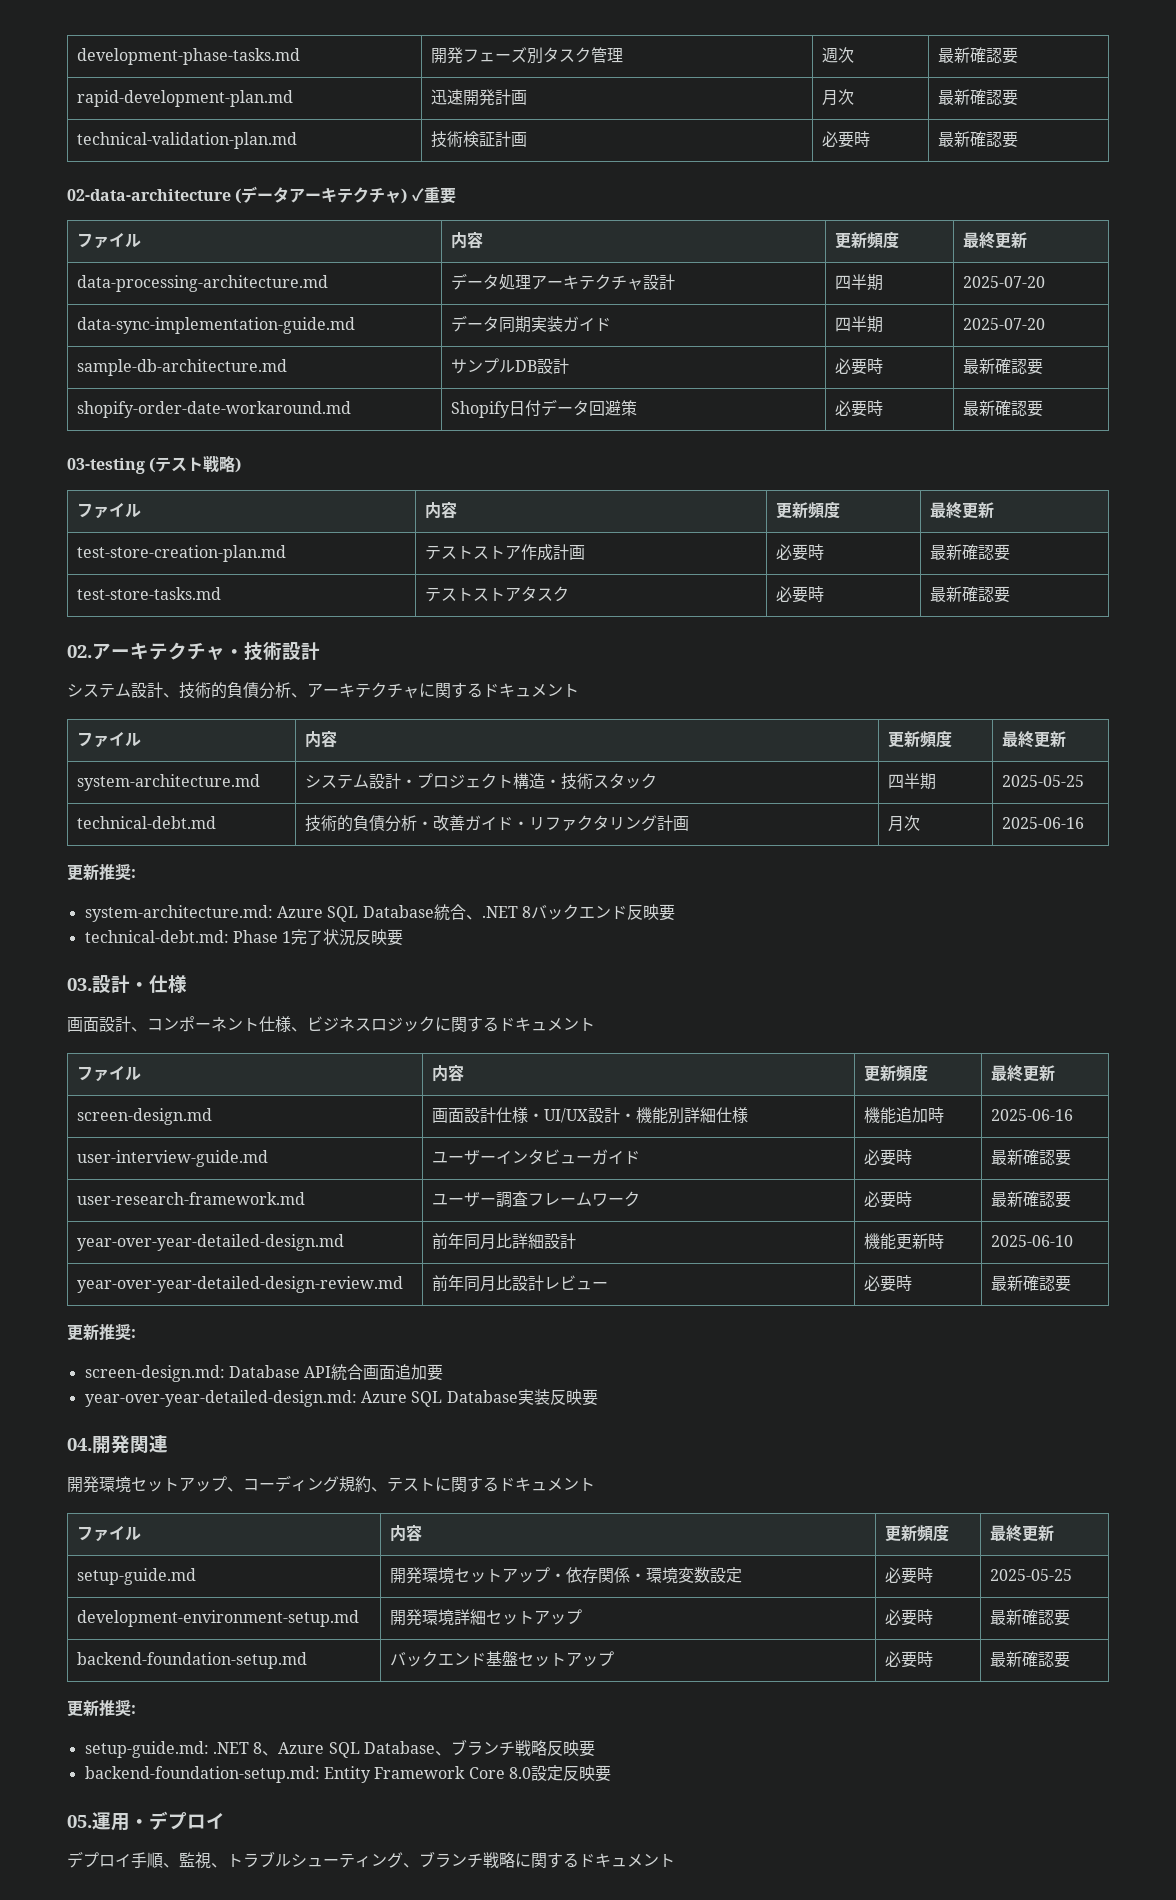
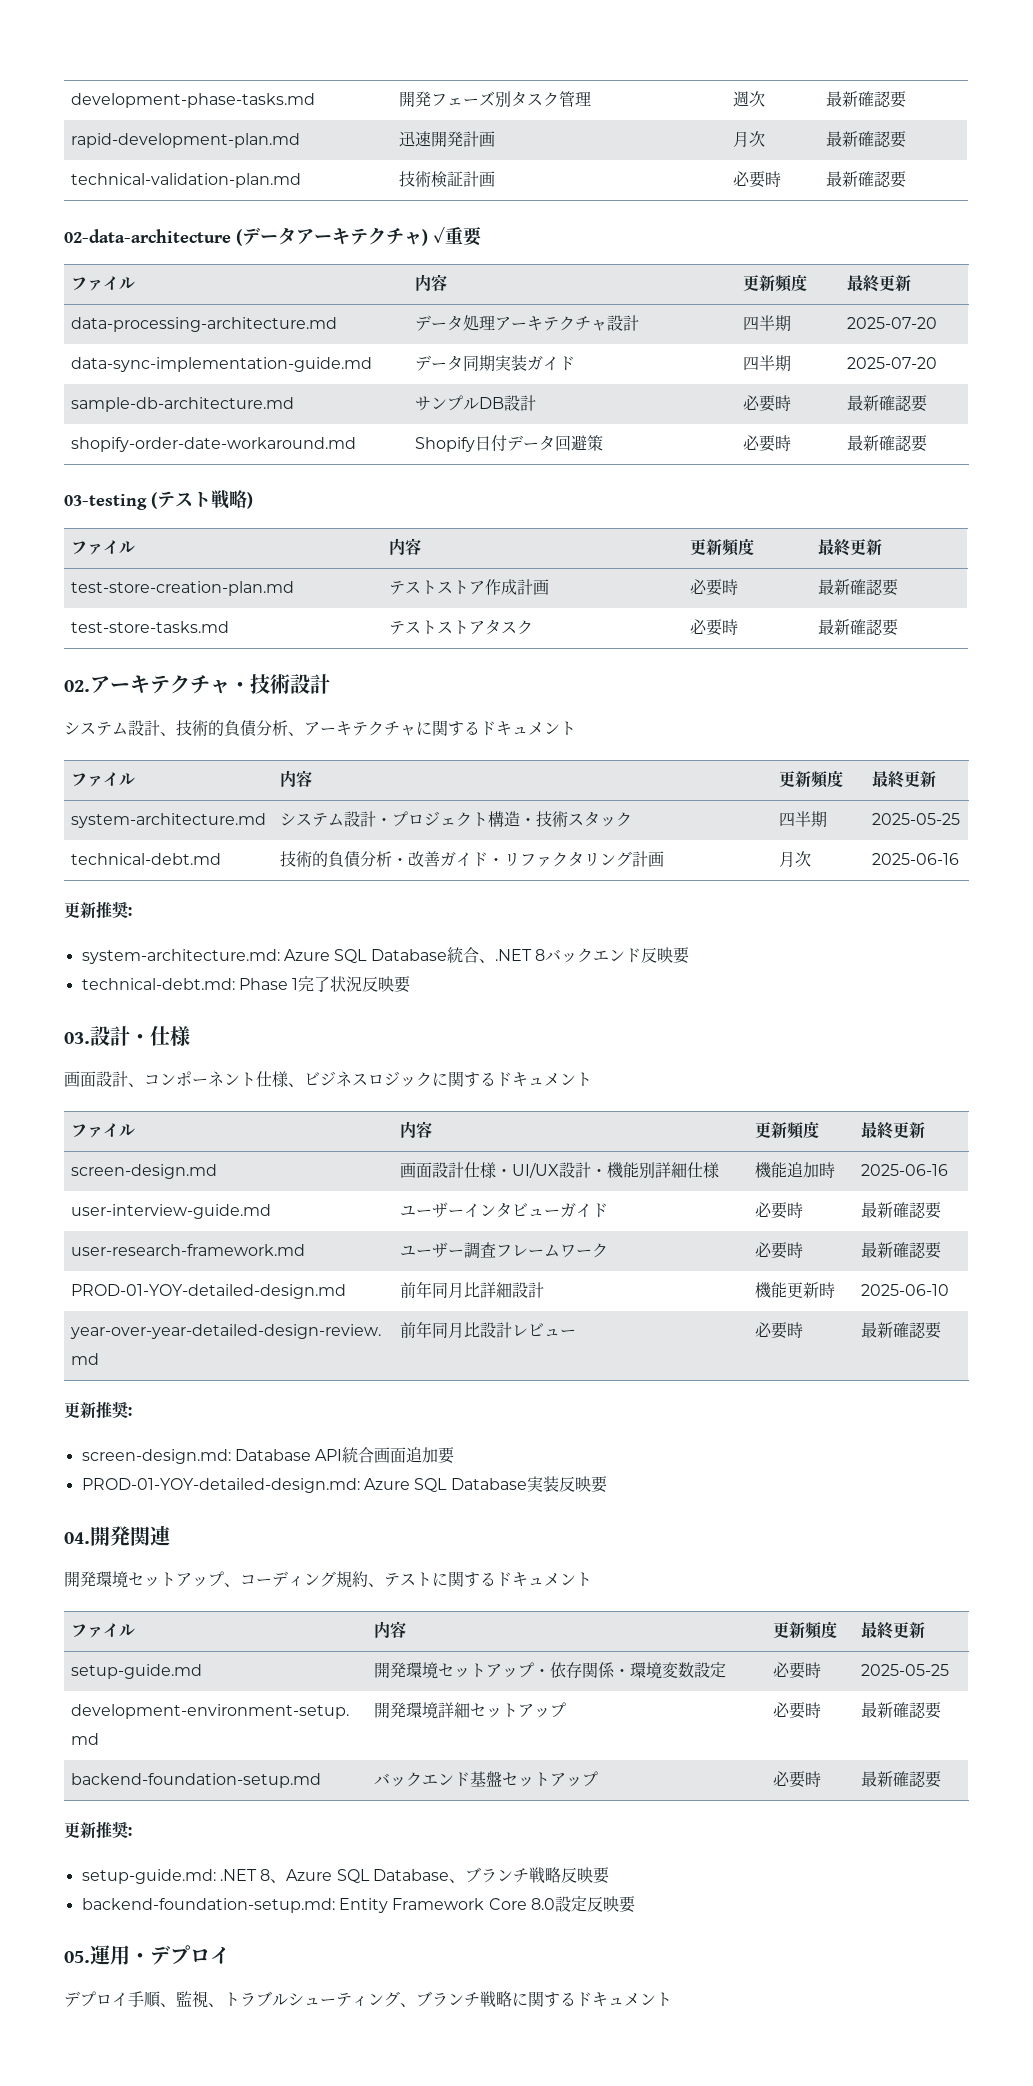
- year-over-year-detailed-design.md | 前年同月比詳細設計 | 機能更新時 | 2025-06-10
+ PROD-01-YOY-detailed-design.md | 前年同月比詳細設計 | 機能更新時 | 2025-06-10
- year-over-year-detailed-design.md: Azure SQL Database実装反映要
+ PROD-01-YOY-detailed-design.md: Azure SQL Database実装反映要

